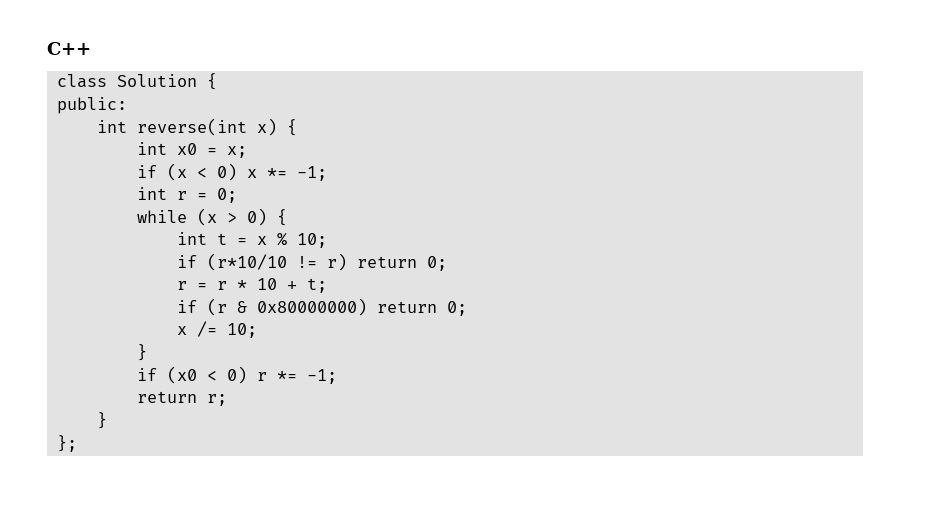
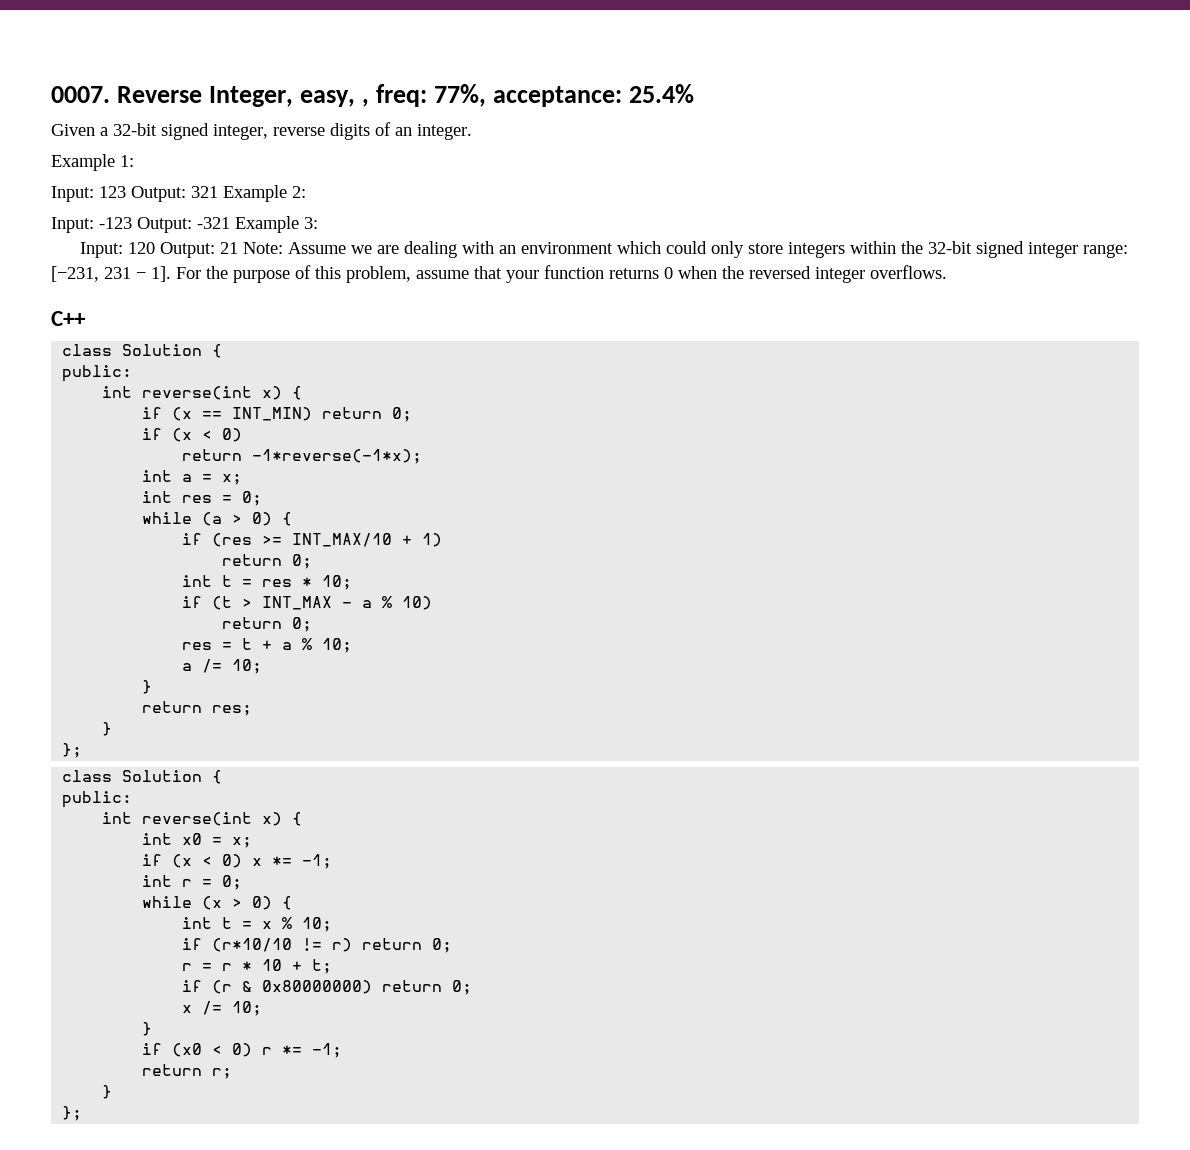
+ 0007. Reverse Integer, easy, , freq: 77%, acceptance: 25.4%
+ Given a 32-bit signed integer, reverse digits of an integer.
+ Example 1:
+ Input: 123 Output: 321 Example 2:
+ Input: -123 Output: -321 Example 3:
+ Input: 120 Output: 21 Note: Assume we are dealing with an environment which could only store integers within the 32-bit signed integer range: [−231, 231 − 1]. For the purpose of this problem, assume that your function returns 0 when the reversed integer overflows.
+ if (x == INT_MIN) return 0;
+ if (x < 0)
+ return -1*reverse(-1*x);
+ int a = x;
+ int res = 0;
+ while (a > 0) {
+ if (res >= INT_MAX/10 + 1)
+ return 0;
+ int t = res * 10;
+ if (t > INT_MAX - a % 10)
+ return 0;
+ res = t + a % 10;
+ a /= 10;
+ }
+ return res;
+ }
+ };
+ class Solution {
+ public:
+ int reverse(int x) {

